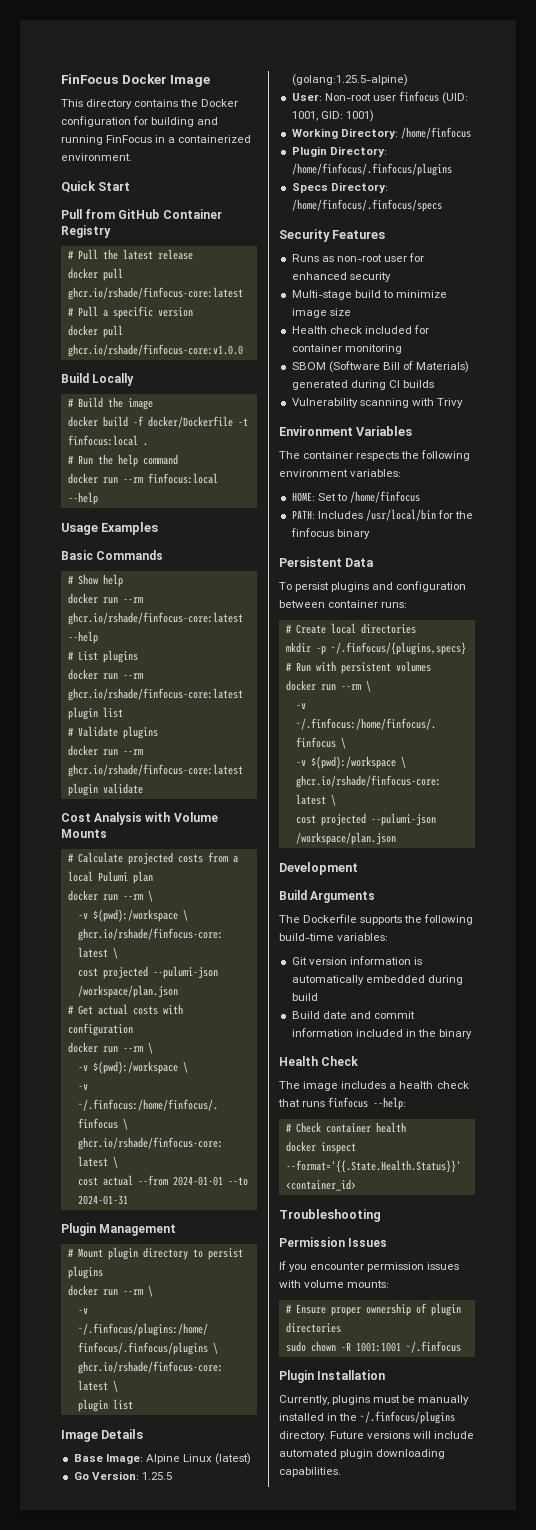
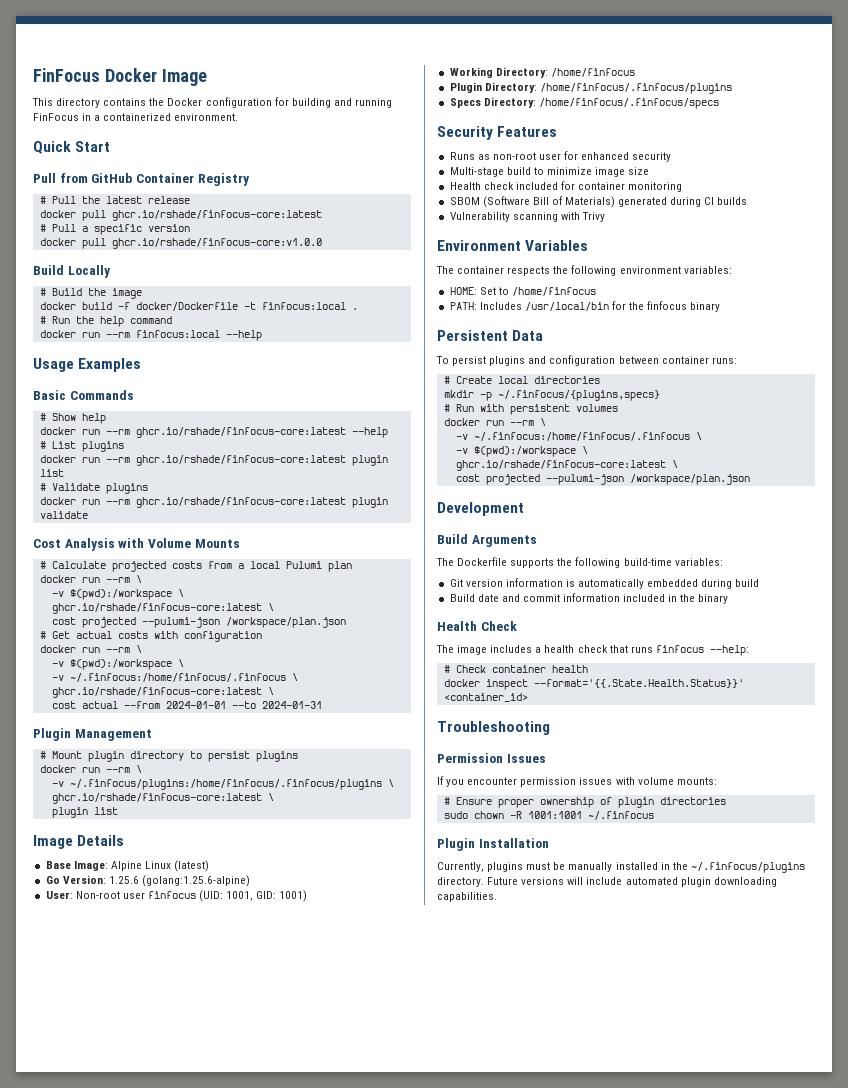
- Go Version: 1.25.5 (golang:1.25.5-alpine)
+ Go Version: 1.25.6 (golang:1.25.6-alpine)

